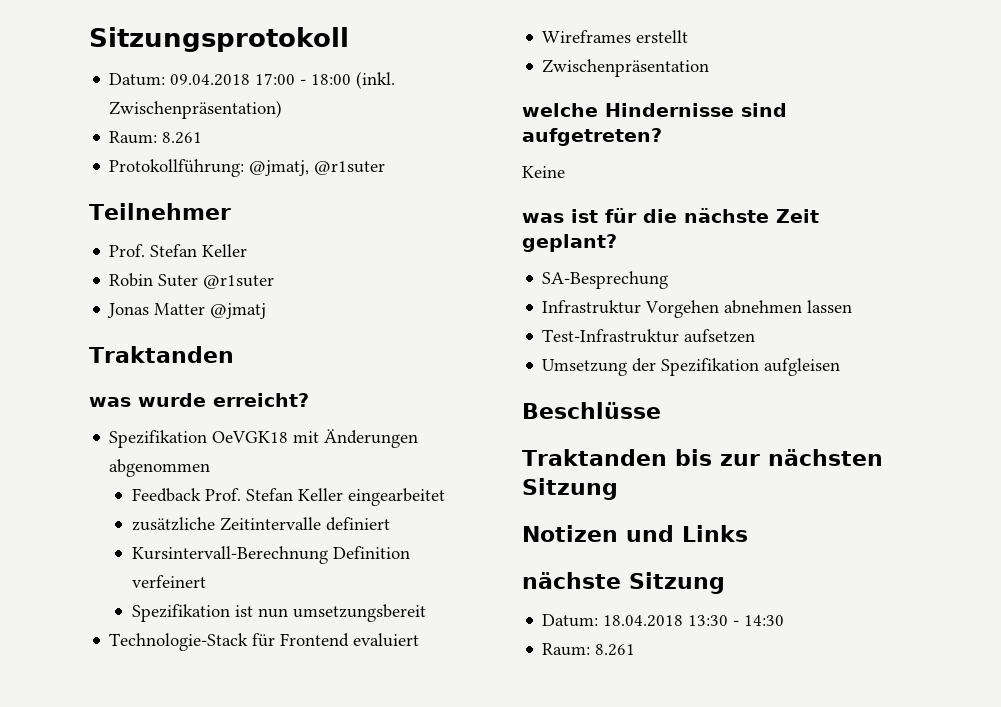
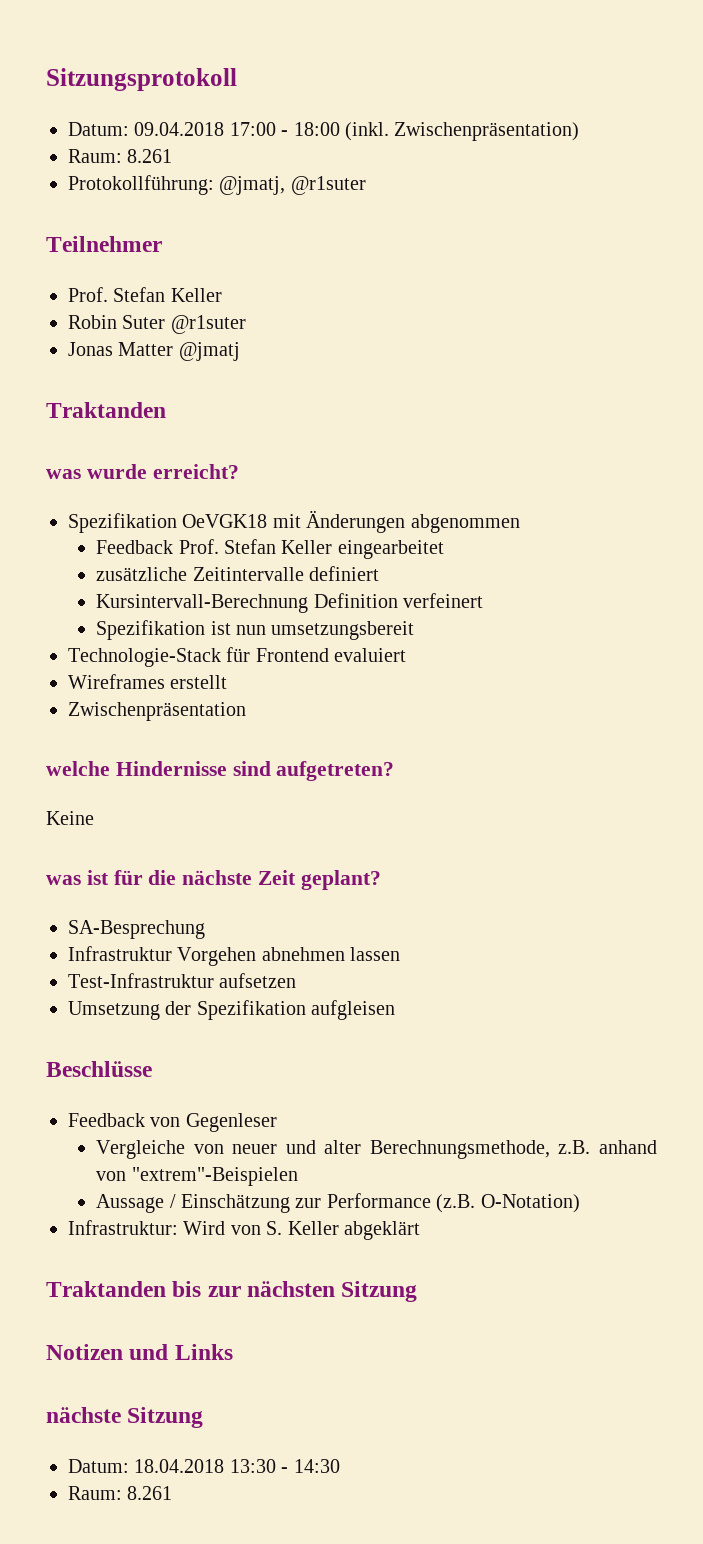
+ Feedback von Gegenleser
+ Vergleiche von neuer und alter Berechnungsmethode, z.B. anhand von "extrem"-Beispielen
+ Aussage / Einschätzung zur Performance (z.B. O-Notation)
+ Infrastruktur: Wird von S. Keller abgeklärt

